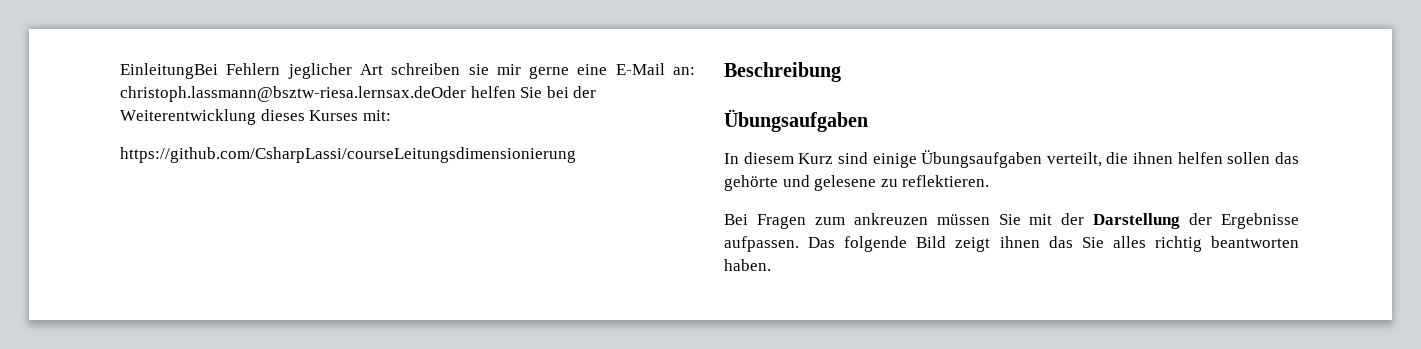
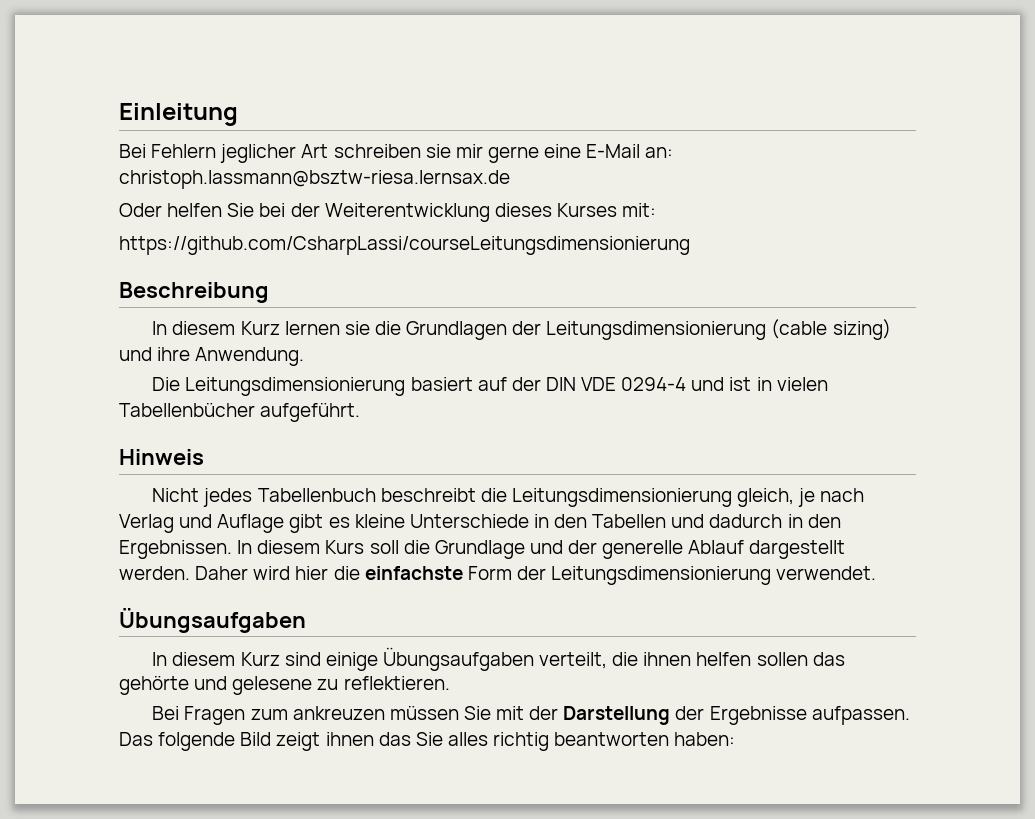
- EinleitungBei Fehlern jeglicher Art schreiben sie mir gerne eine E-Mail an: christoph.lassmann@bsztw-riesa.lernsax.deOder helfen Sie bei der Weiterentwicklung dieses Kurses mit:
+ Einleitung
+ Bei Fehlern jeglicher Art schreiben sie mir gerne eine E-Mail an: christoph.lassmann@bsztw-riesa.lernsax.de
+ Oder helfen Sie bei der Weiterentwicklung dieses Kurses mit:
+ In diesem Kurz lernen sie die Grundlagen der Leitungsdimensionierung (cable sizing) und ihre Anwendung.
+ Die Leitungsdimensionierung basiert auf der DIN VDE 0294-4 und ist in vielen Tabellenbücher aufgeführt.
+ Hinweis
+ Nicht jedes Tabellenbuch beschreibt die Leitungsdimensionierung gleich, je nach Verlag und Auflage gibt es kleine Unterschiede in den Tabellen und dadurch in den Ergebnissen. In diesem Kurs soll die Grundlage und der generelle Ablauf dargestellt werden. Daher wird hier die einfachste Form der Leitungsdimensionierung verwendet.
- Das folgende Bild zeigt ihnen das Sie alles richtig beantworten haben.
+ Das folgende Bild zeigt ihnen das Sie alles richtig beantworten haben:

